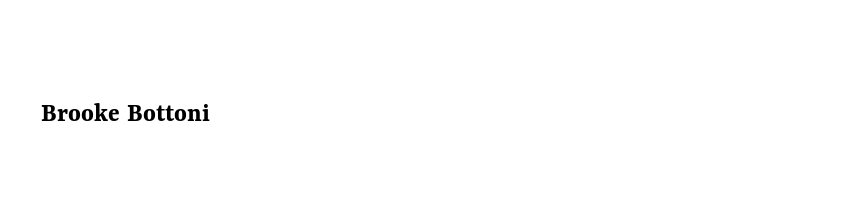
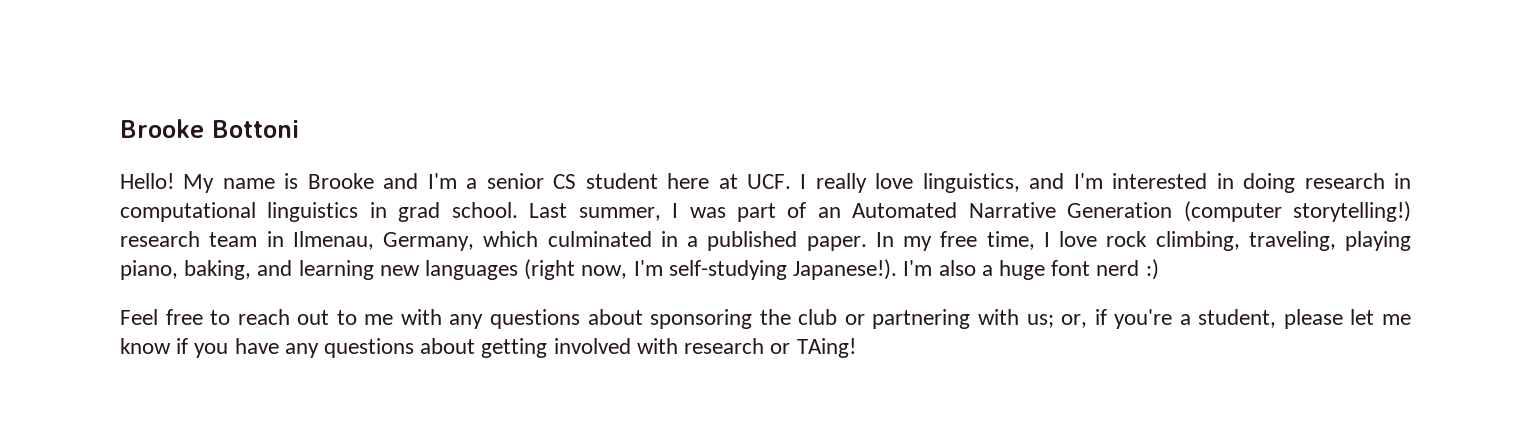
+ Hello! My name is Brooke and I'm a senior CS student here at UCF. I really love linguistics, and I'm interested in doing research in computational linguistics in grad school. Last summer, I was part of an Automated Narrative Generation (computer storytelling!) research team in Ilmenau, Germany, which culminated in a published paper. In my free time, I love rock climbing, traveling, playing piano, baking, and learning new languages (right now, I'm self-studying Japanese!). I'm also a huge font nerd :)
+ Feel free to reach out to me with any questions about sponsoring the club or partnering with us; or, if you're a student, please let me know if you have any questions about getting involved with research or TAing!

